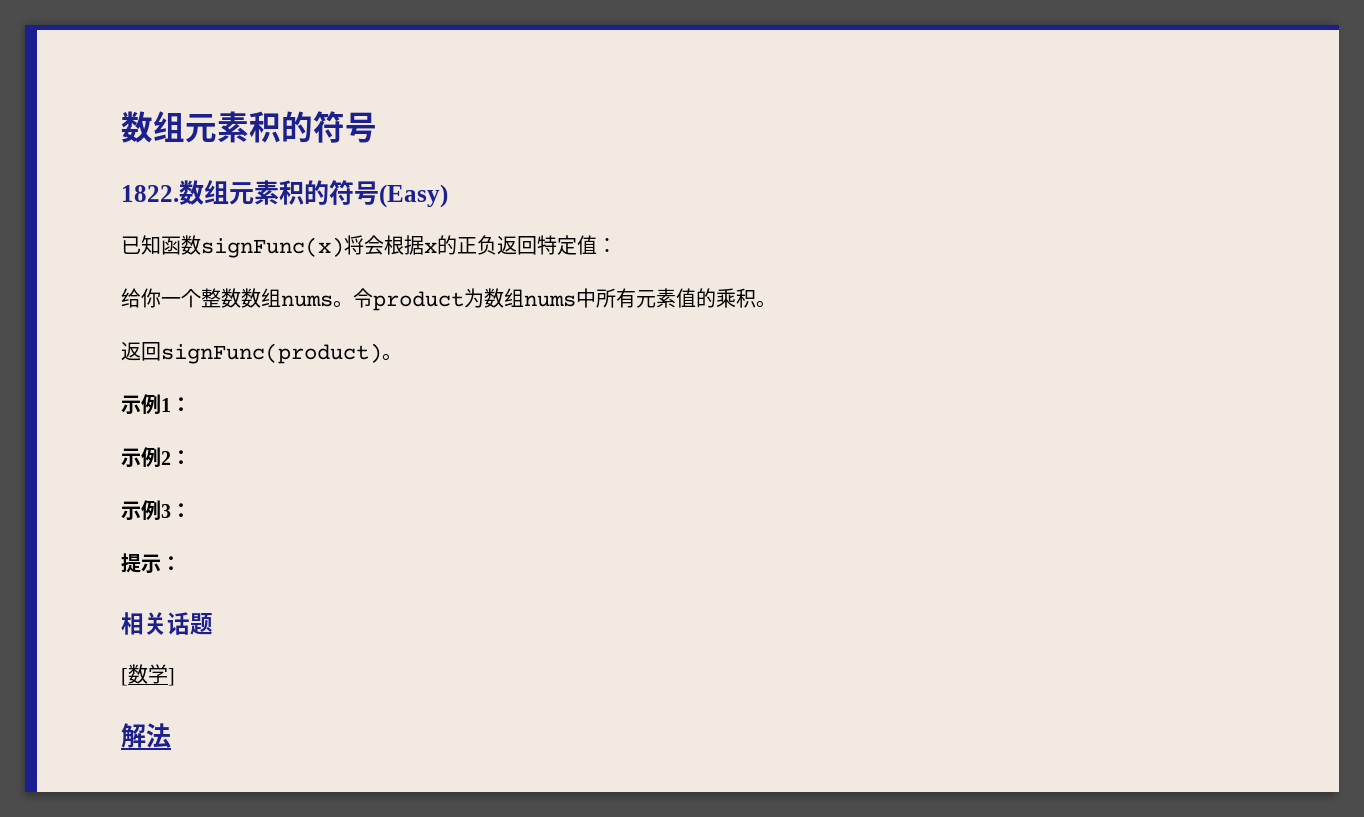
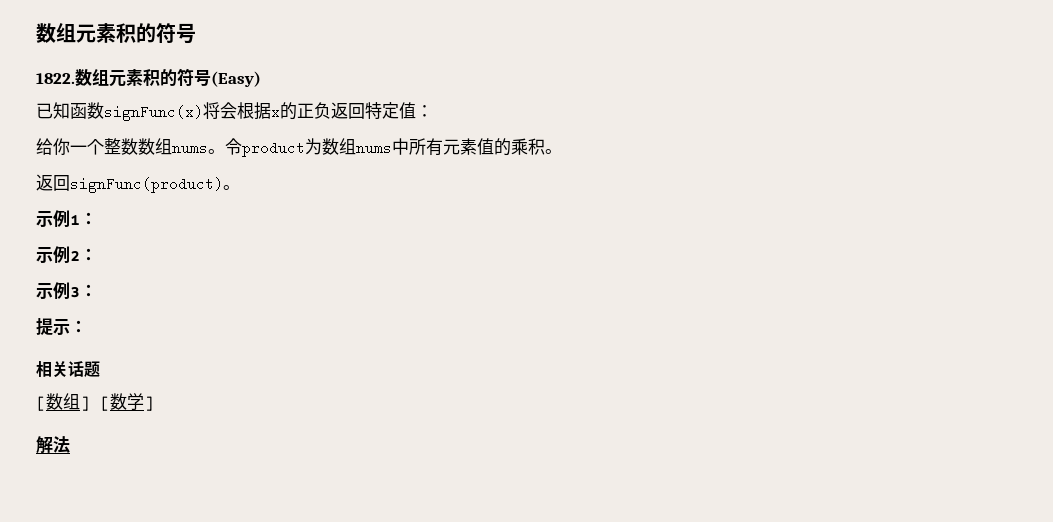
- [数学]
+ [数组] [数学]

